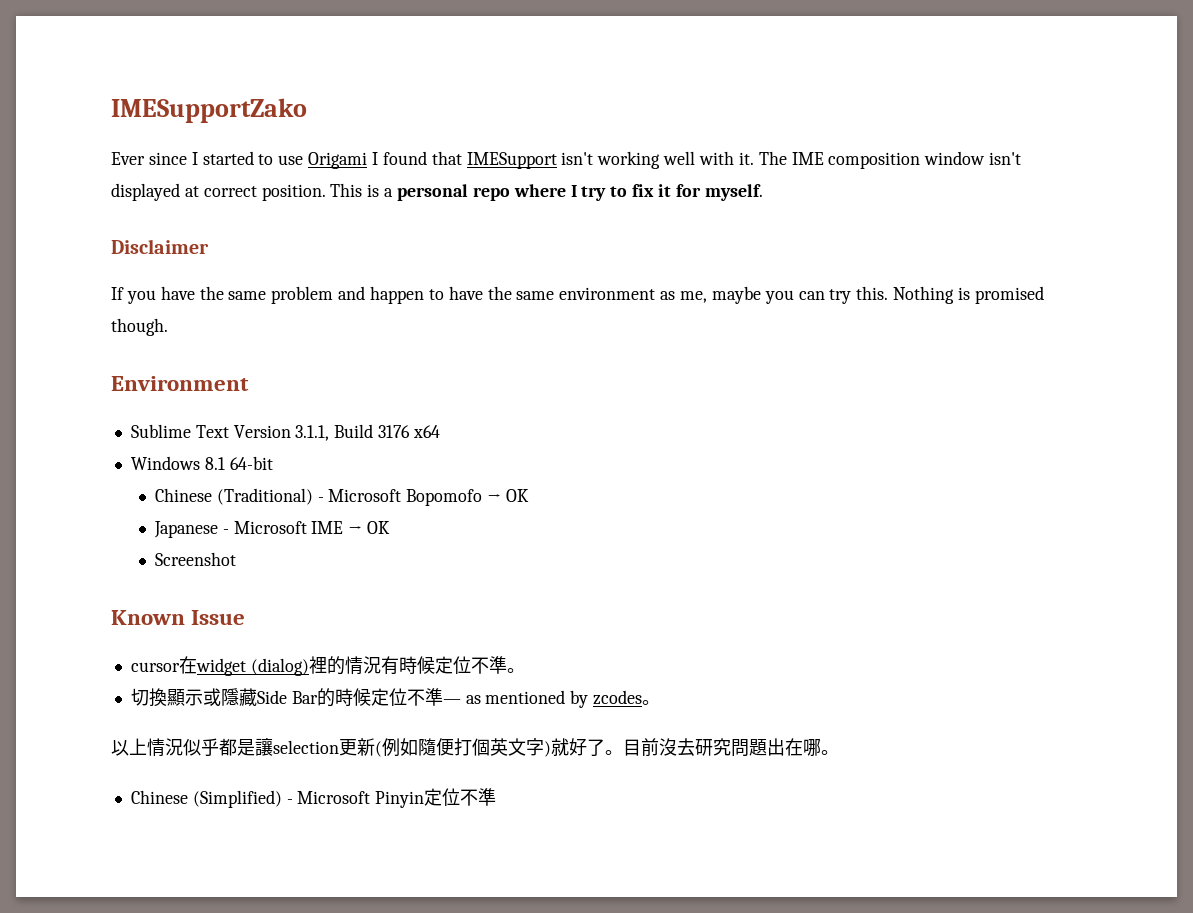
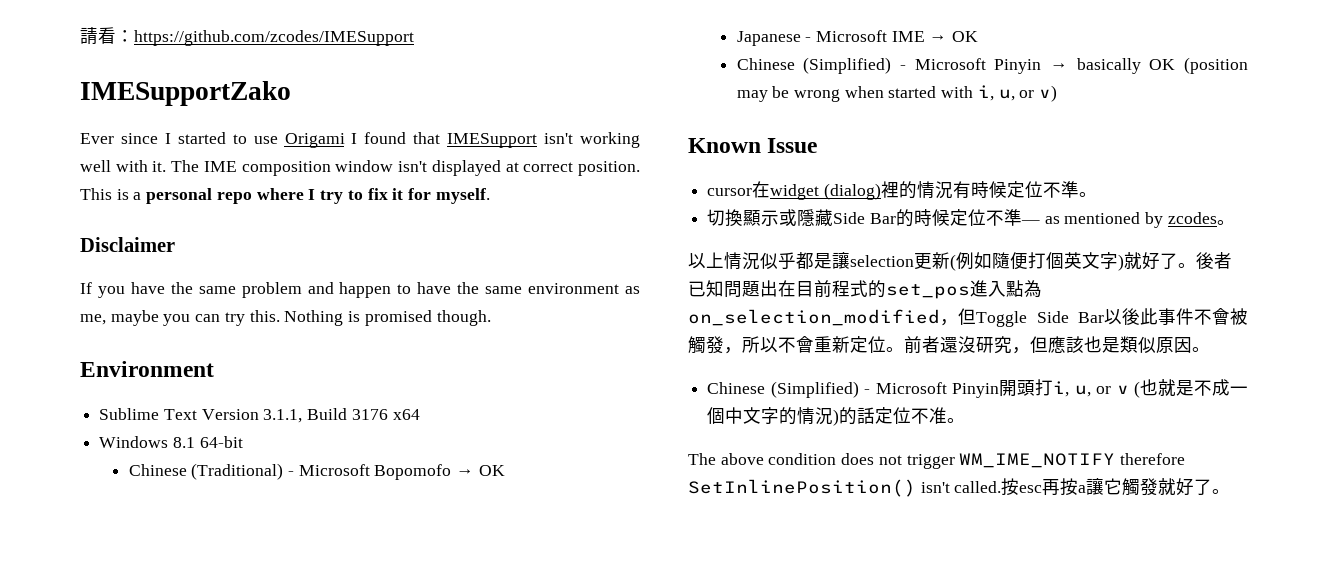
+ 請看：https://github.com/zcodes/IMESupport
- Screenshot
+ Chinese (Simplified) - Microsoft Pinyin → basically OK (position may be wrong when started with i, u, or v)
- 目前沒去研究問題出在哪。
+ 後者已知問題出在目前程式的set_pos進入點為on_selection_modified，但Toggle Side Bar以後此事件不會被觸發，所以不會重新定位。前者還沒研究，但應該也是類似原因。
- Chinese (Simplified) - Microsoft Pinyin定位不準
+ Chinese (Simplified) - Microsoft Pinyin開頭打i, u, or v (也就是不成一個中文字的情況)的話定位不准。
+ The above condition does not trigger WM_IME_NOTIFY therefore SetInlinePosition() isn't called.按esc再按a讓它觸發就好了。

